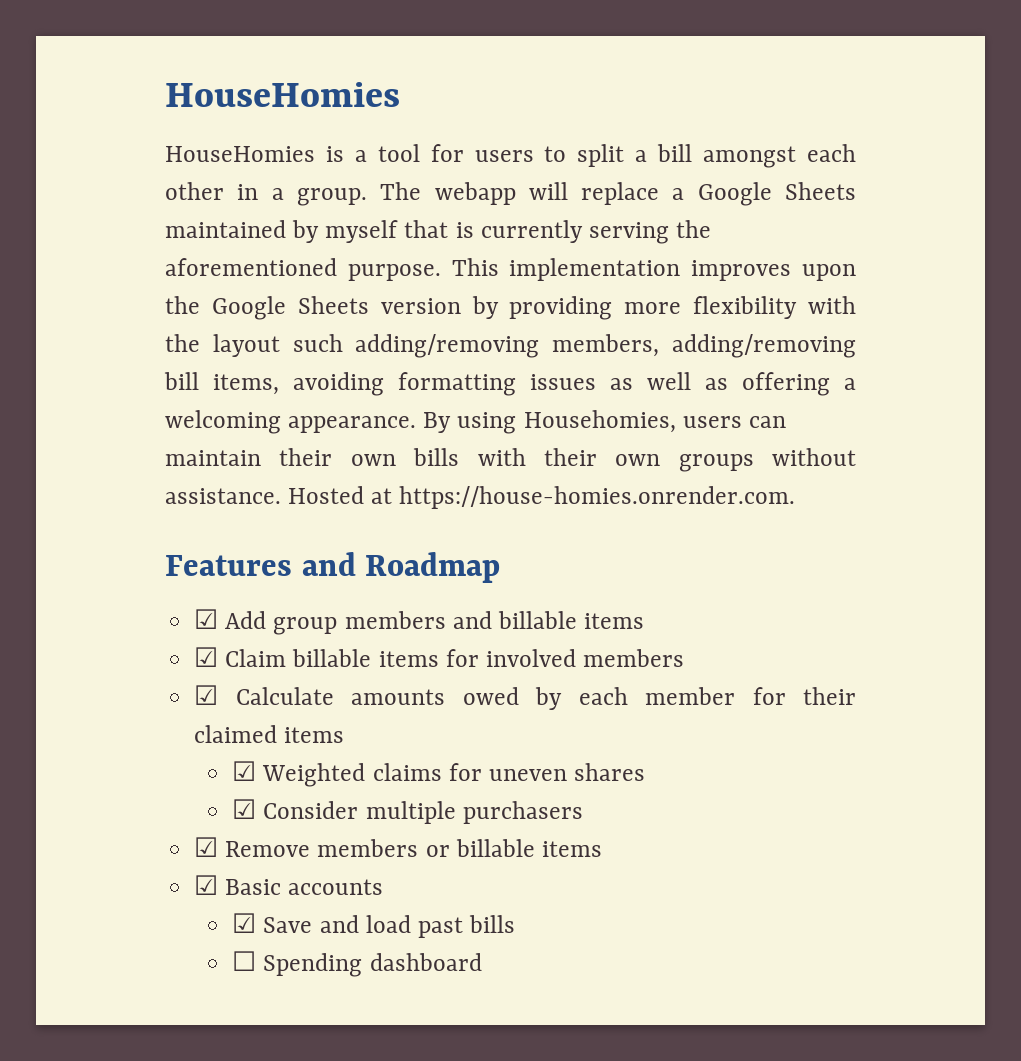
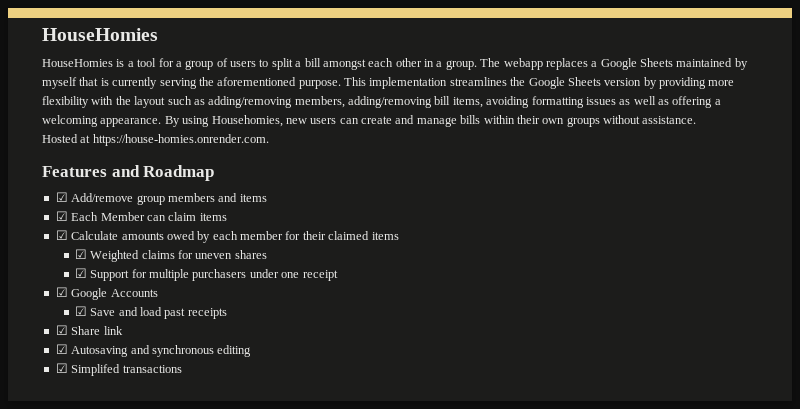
- HouseHomies is a tool for users to split a bill amongst each other in a group.
+ HouseHomies is a tool for a group of users to split a bill amongst each other in a group.
- The webapp will replace a Google Sheets maintained by myself that is currently serving the aforementioned purpose.
+ The webapp replaces a Google Sheets maintained by myself that is currently serving the aforementioned purpose.
- This implementation improves upon the Google Sheets version by providing more flexibility with the layout such adding/removing members, adding/removing bill items, avoiding formatting issues as well as offering a welcoming appearance.
+ This implementation streamlines the Google Sheets version by providing more flexibility with the layout such as adding/removing members, adding/removing bill items, avoiding formatting issues as well as offering a welcoming appearance.
- By using Househomies, users can maintain their own bills with their own groups without assistance. Hosted at https://house-homies.onrender.com.
+ By using Househomies, new users can create and manage bills within their own groups without assistance.
+ Hosted at https://house-homies.onrender.com.
- ☑ Add group members and billable items
- ☑ Claim billable items for involved members
+ ☑ Add/remove group members and items
+ ☑ Each Member can claim items
- ☑ Consider multiple purchasers
- ☑ Remove members or billable items
- ☑ Basic accounts
+ ☑ Support for multiple purchasers under one receipt
+ ☑ Google Accounts
- ☑ Save and load past bills
- ☐ Spending dashboard
+ ☑ Save and load past receipts
+ ☑ Share link
+ ☑ Autosaving and synchronous editing
+ ☑ Simplifed transactions

